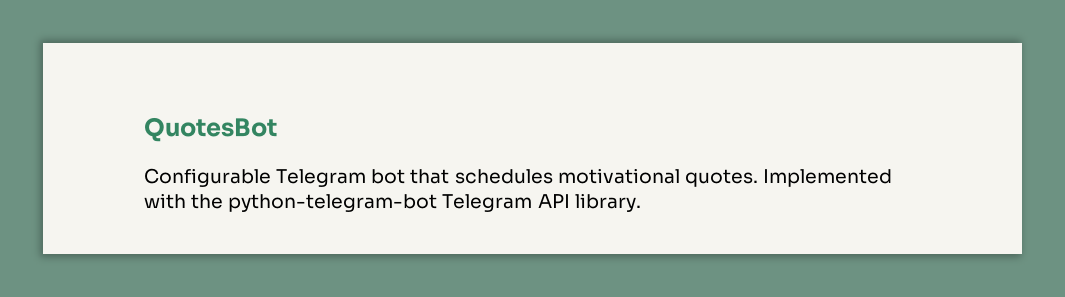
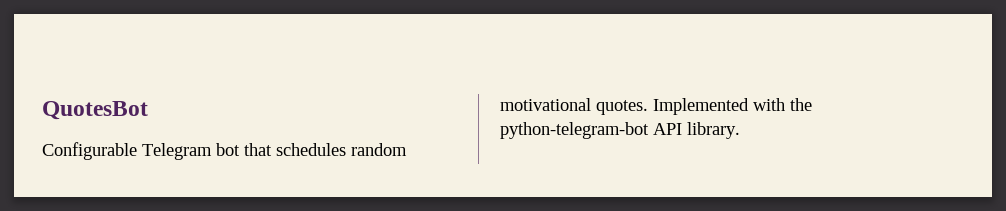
- Configurable Telegram bot that schedules motivational quotes.
+ Configurable Telegram bot that schedules random motivational quotes.
- Implemented with the python-telegram-bot Telegram API library.
+ Implemented with the python-telegram-bot API library.

